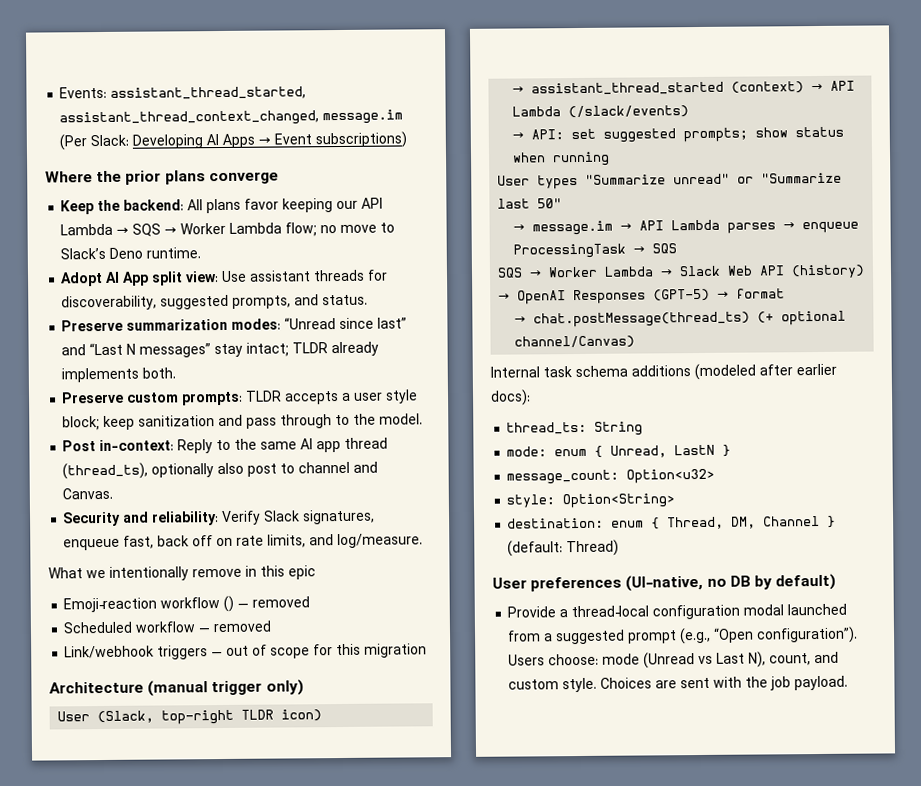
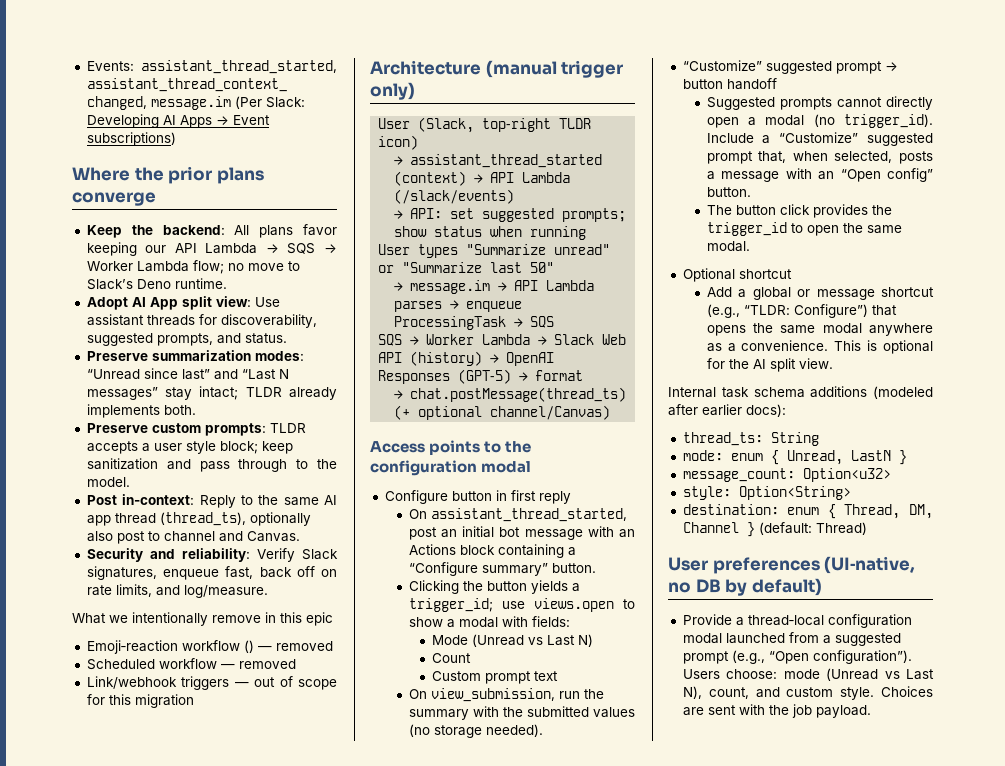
+ Access points to the configuration modal
+ Configure button in first reply
+ On assistant_thread_started, post an initial bot message with an Actions block containing a “Configure summary” button.
+ Clicking the button yields a trigger_id; use views.open to show a modal with fields:
+ Mode (Unread vs Last N)
+ Count
+ Custom prompt text
+ On view_submission, run the summary with the submitted values (no storage needed).
+ “Customize” suggested prompt → button handoff
+ Suggested prompts cannot directly open a modal (no trigger_id). Include a “Customize” suggested prompt that, when selected, posts a message with an “Open config” button.
+ The button click provides the trigger_id to open the same modal.
+ Optional shortcut
+ Add a global or message shortcut (e.g., “TLDR: Configure”) that opens the same modal anywhere as a convenience. This is optional for the AI split view.

